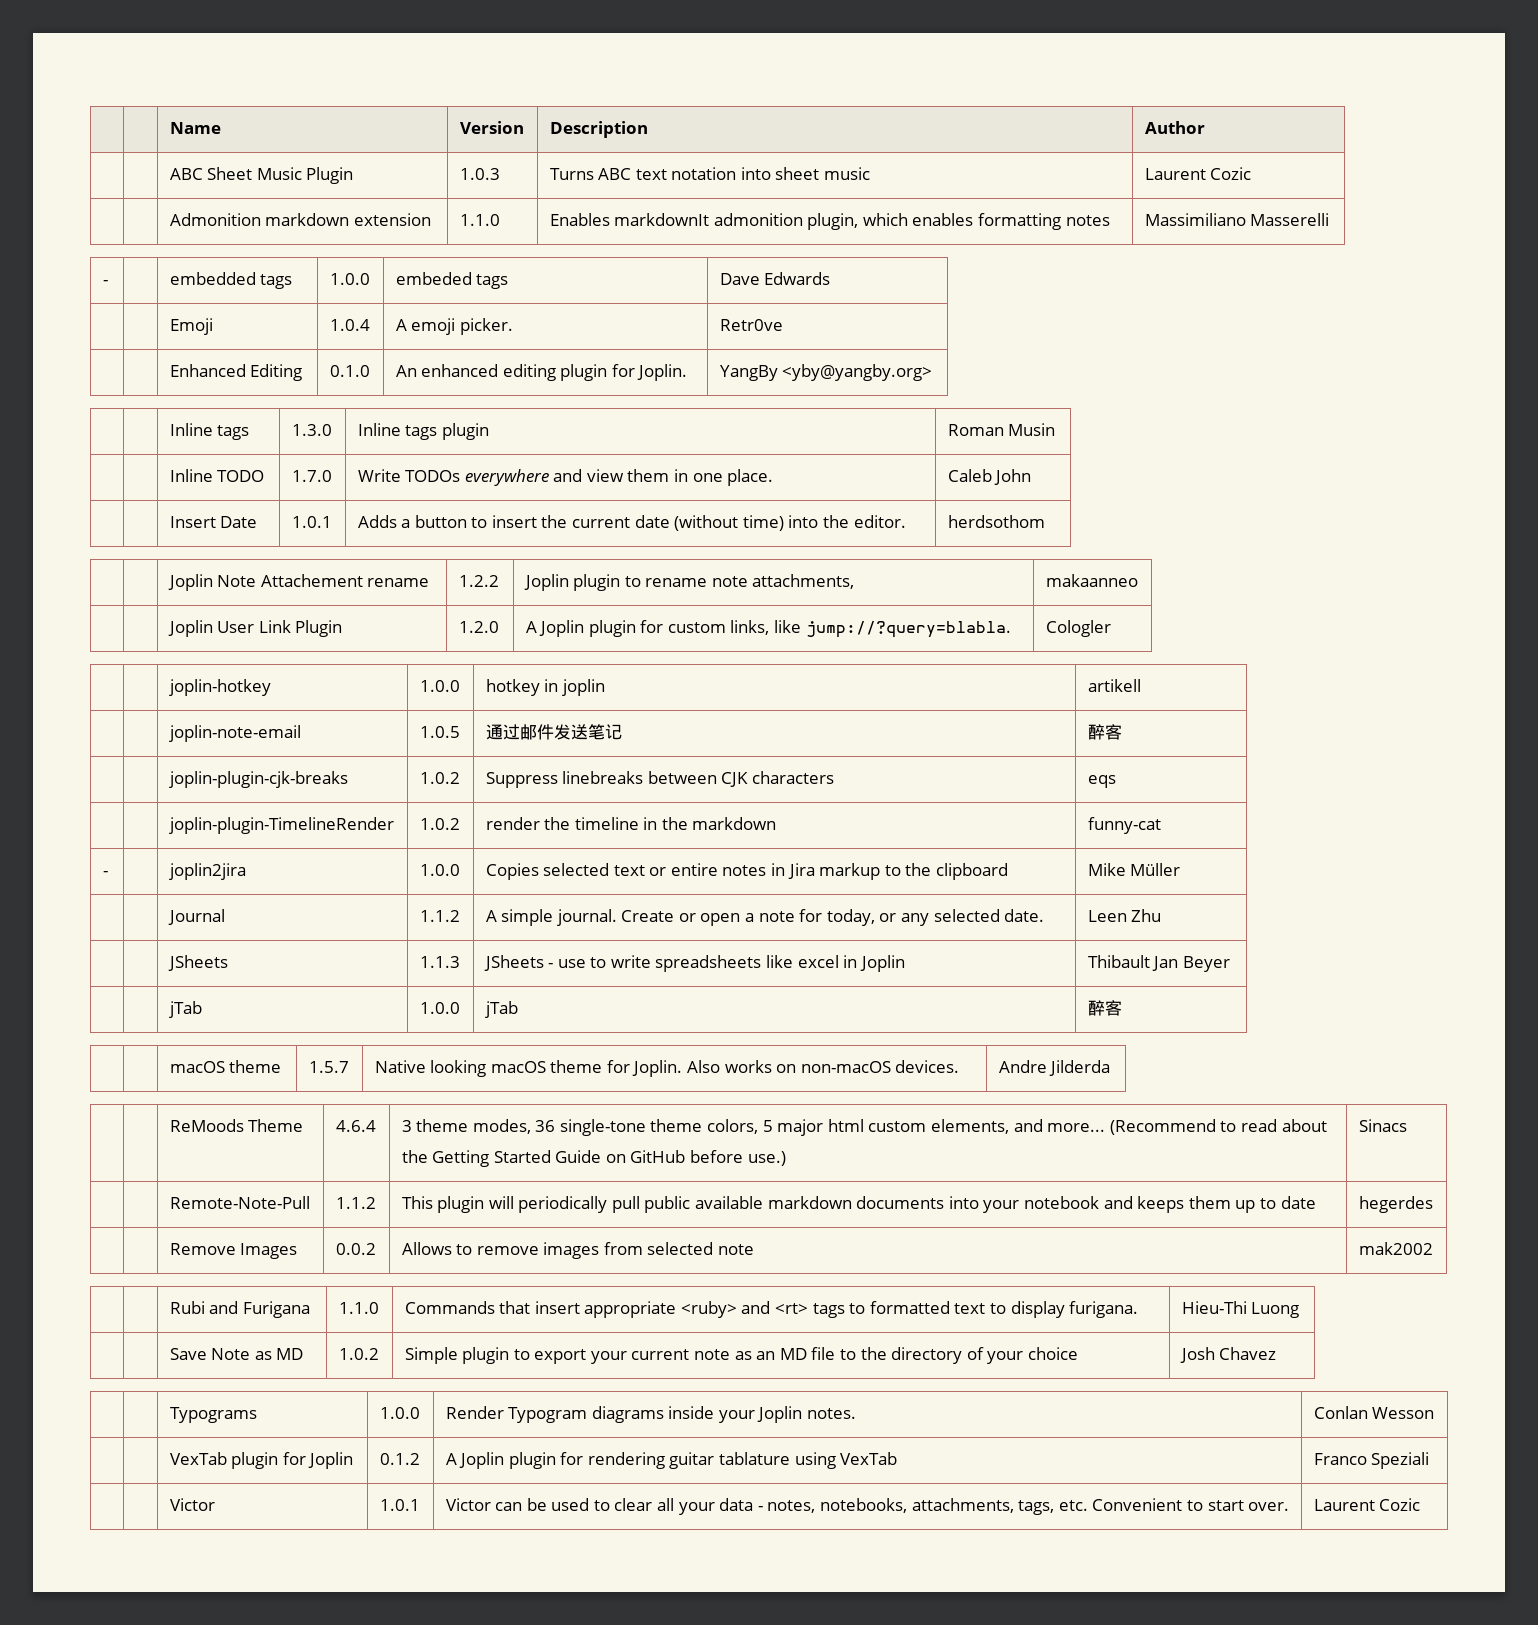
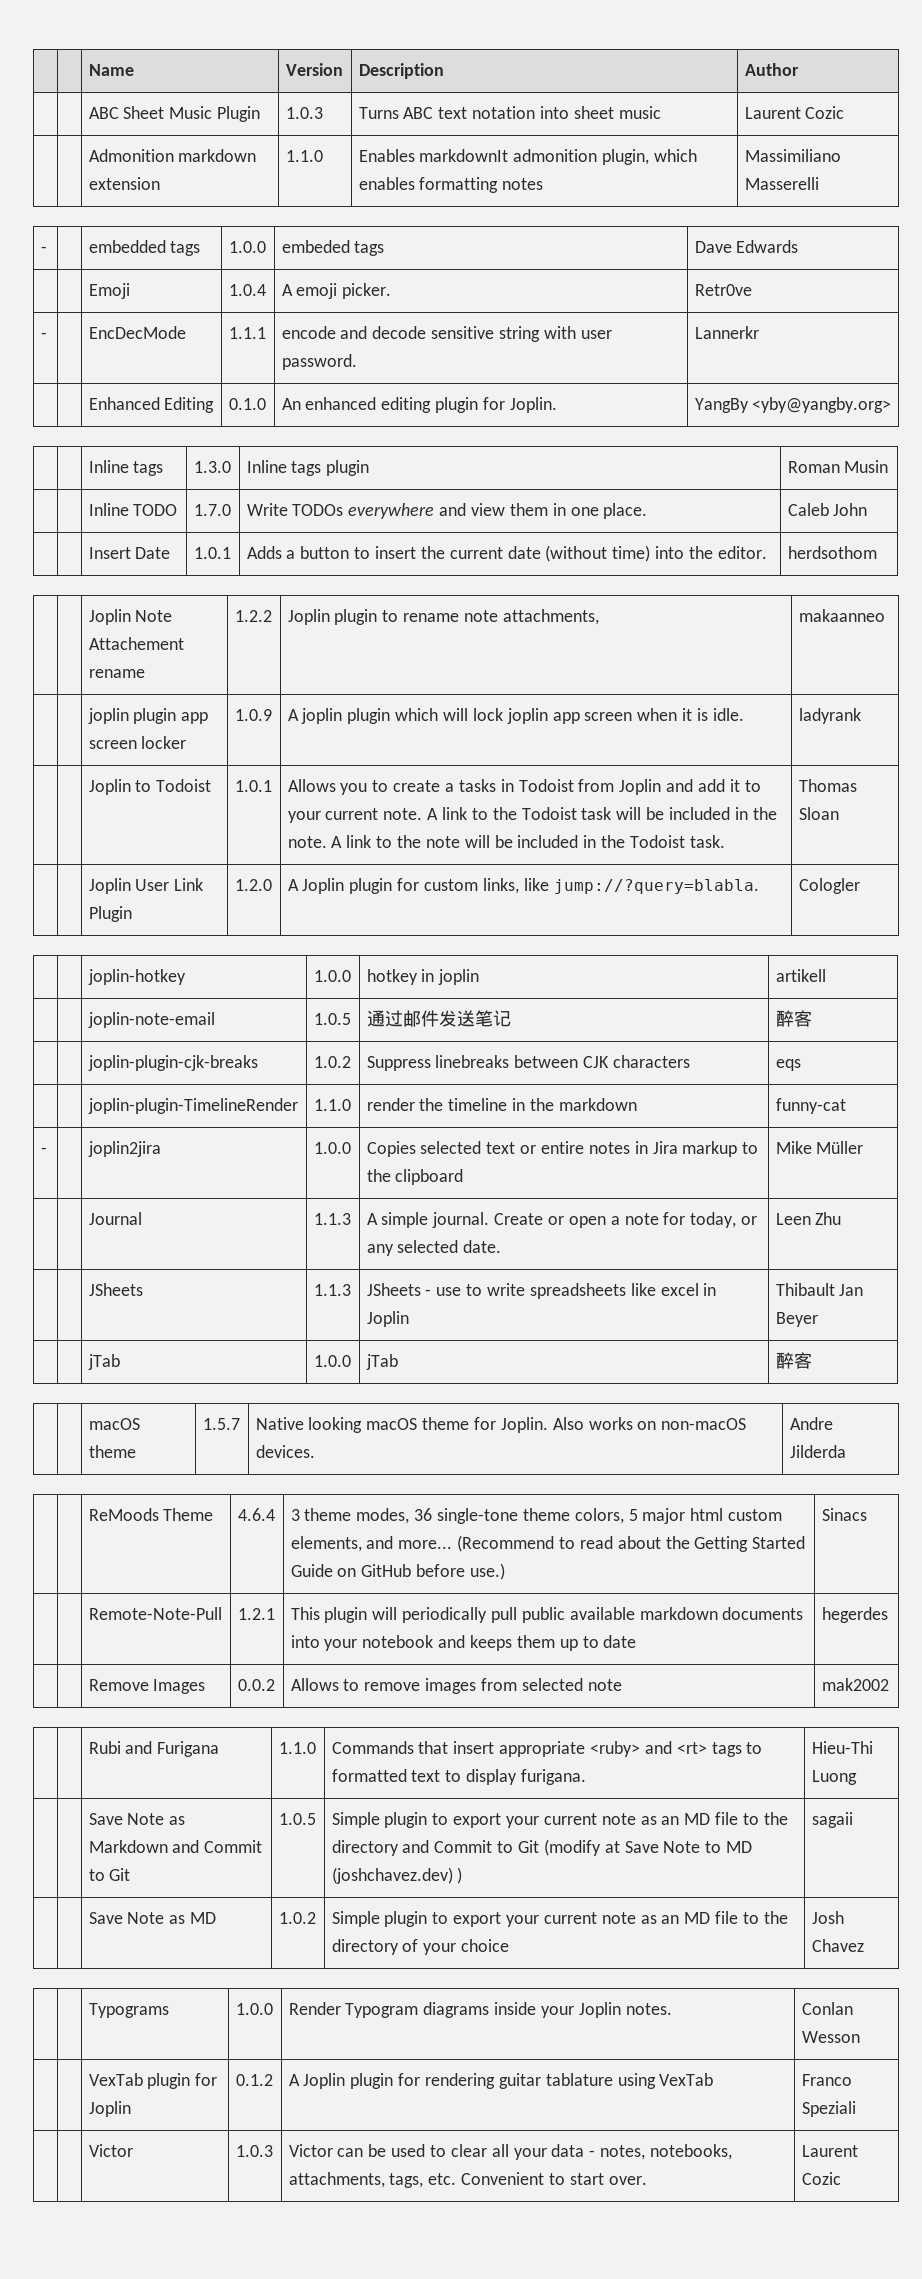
+ - | | EncDecMode | 1.1.1 | encode and decode sensitive string with user password. | Lannerkr
+ | | joplin plugin app screen locker | 1.0.9 | A joplin plugin which will lock joplin app screen when it is idle. | ladyrank
+ | | Joplin to Todoist | 1.0.1 | Allows you to create a tasks in Todoist from Joplin and add it to your current note. A link to the Todoist task will be included in the note. A link to the note will be included in the Todoist task. | Thomas Sloan
- | | joplin-plugin-TimelineRender | 1.0.2 | render the timeline in the markdown | funny-cat
+ | | joplin-plugin-TimelineRender | 1.1.0 | render the timeline in the markdown | funny-cat
- | | Journal | 1.1.2 | A simple journal. Create or open a note for today, or any selected date. | Leen Zhu
+ | | Journal | 1.1.3 | A simple journal. Create or open a note for today, or any selected date. | Leen Zhu
- | | Remote-Note-Pull | 1.1.2 | This plugin will periodically pull public available markdown documents into your notebook and keeps them up to date | hegerdes
+ | | Remote-Note-Pull | 1.2.1 | This plugin will periodically pull public available markdown documents into your notebook and keeps them up to date | hegerdes
+ | | Save Note as Markdown and Commit to Git | 1.0.5 | Simple plugin to export your current note as an MD file to the directory and Commit to Git (modify at Save Note to MD (joshchavez.dev) ) | sagaii
- | | Victor | 1.0.1 | Victor can be used to clear all your data - notes, notebooks, attachments, tags, etc. Convenient to start over. | Laurent Cozic
+ | | Victor | 1.0.3 | Victor can be used to clear all your data - notes, notebooks, attachments, tags, etc. Convenient to start over. | Laurent Cozic

